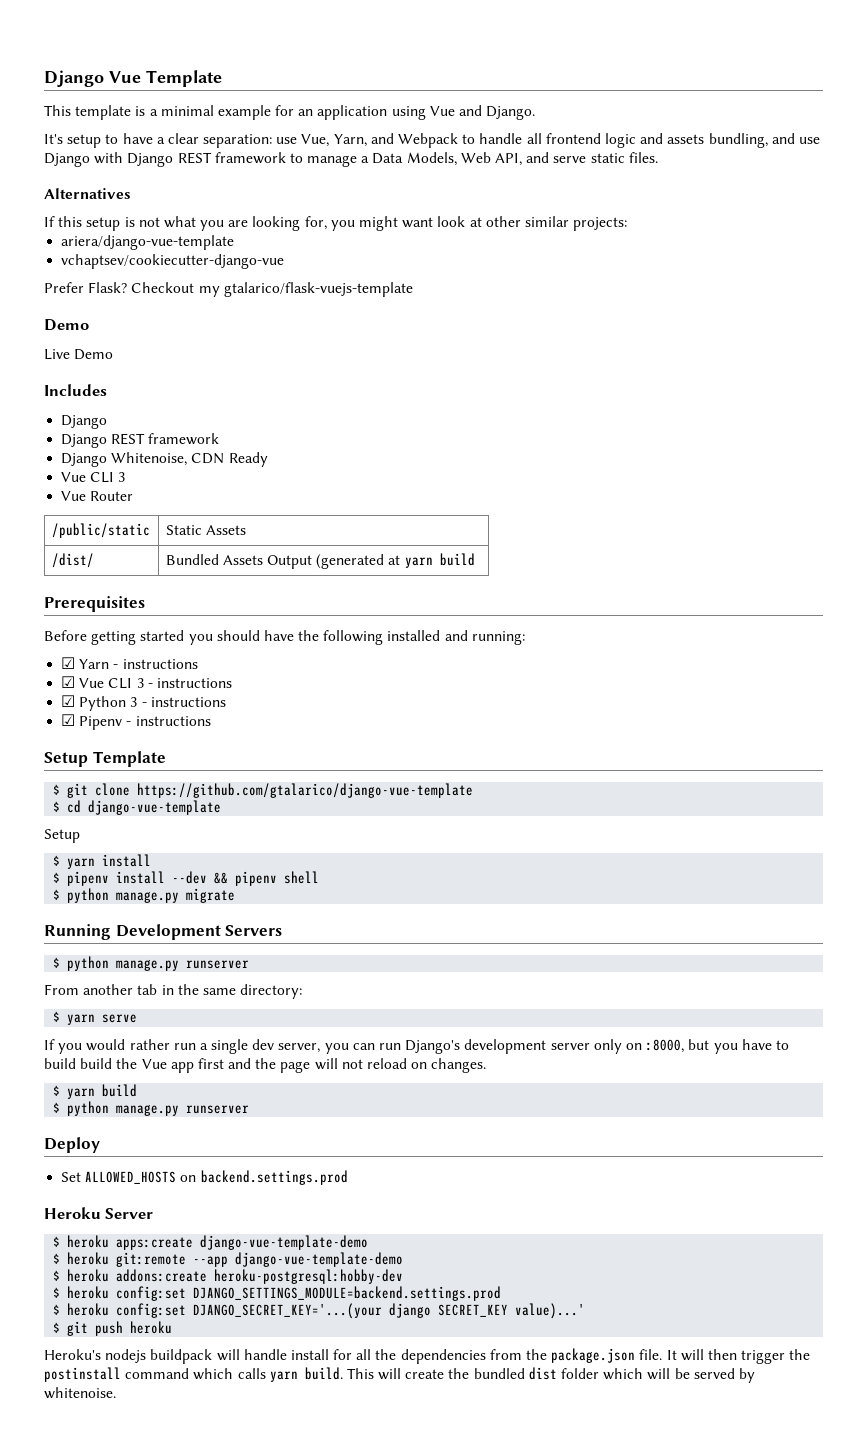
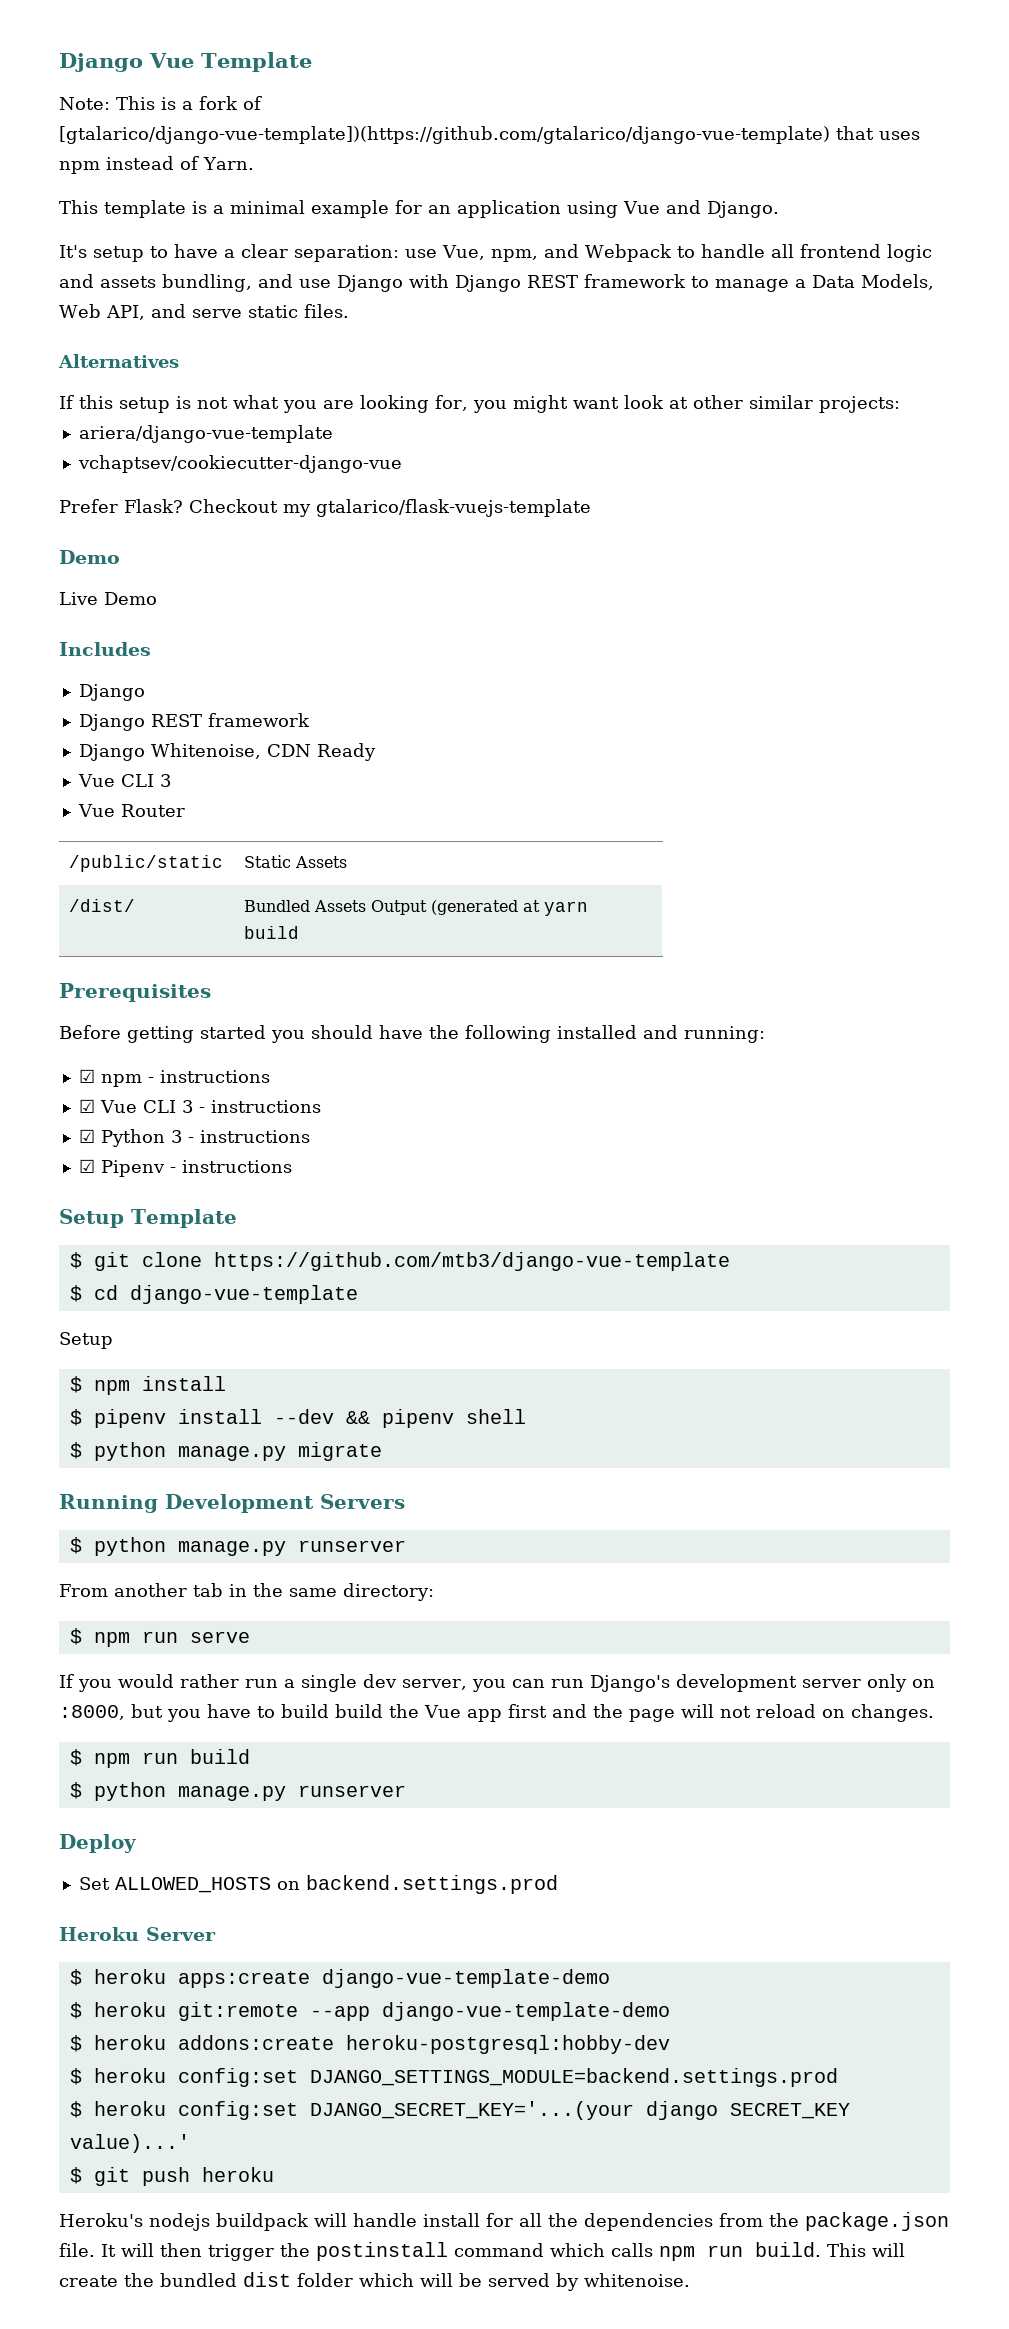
+ Note: This is a fork of [gtalarico/django-vue-template])(https://github.com/gtalarico/django-vue-template) that uses npm instead of Yarn.
- It's setup to have a clear separation: use Vue, Yarn, and Webpack to handle all frontend logic and assets bundling, and use Django with Django REST framework to manage a Data Models, Web API, and serve static files.
+ It's setup to have a clear separation: use Vue, npm, and Webpack to handle all frontend logic and assets bundling, and use Django with Django REST framework to manage a Data Models, Web API, and serve static files.
- ☑ Yarn - instructions
+ ☑ npm - instructions
- $ git clone https://github.com/gtalarico/django-vue-template
+ $ git clone https://github.com/mtb3/django-vue-template
- $ yarn install
+ $ npm install
- $ yarn serve
+ $ npm run serve
- $ yarn build
+ $ npm run build
- It will then trigger the postinstall command which calls yarn build.
+ It will then trigger the postinstall command which calls npm run build.

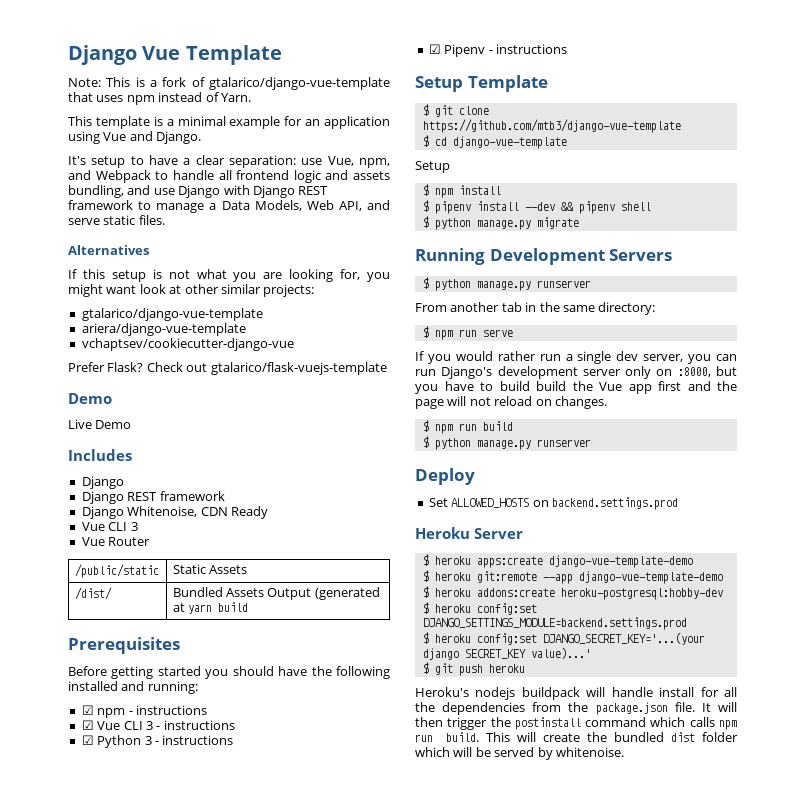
- Note: This is a fork of [gtalarico/django-vue-template])(https://github.com/gtalarico/django-vue-template) that uses npm instead of Yarn.
+ Note: This is a fork of gtalarico/django-vue-template that uses npm instead of Yarn.
  If this setup is not what you are looking for, you might want look at other similar projects:
+ gtalarico/django-vue-template
- Checkout my gtalarico/flask-vuejs-template
+ Check out gtalarico/flask-vuejs-template

